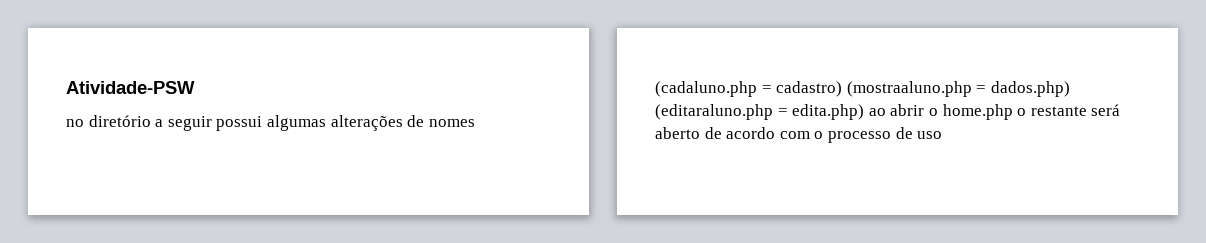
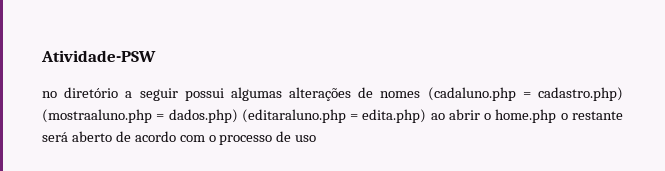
- no diretório a seguir possui algumas alterações de nomes (cadaluno.php = cadastro) (mostraaluno.php = dados.php) (editaraluno.php = edita.php) ao abrir o home.php o restante será aberto de acordo com o processo de uso
+ no diretório a seguir possui algumas alterações de nomes (cadaluno.php = cadastro.php) (mostraaluno.php = dados.php) (editaraluno.php = edita.php) ao abrir o home.php o restante será aberto de acordo com o processo de uso

